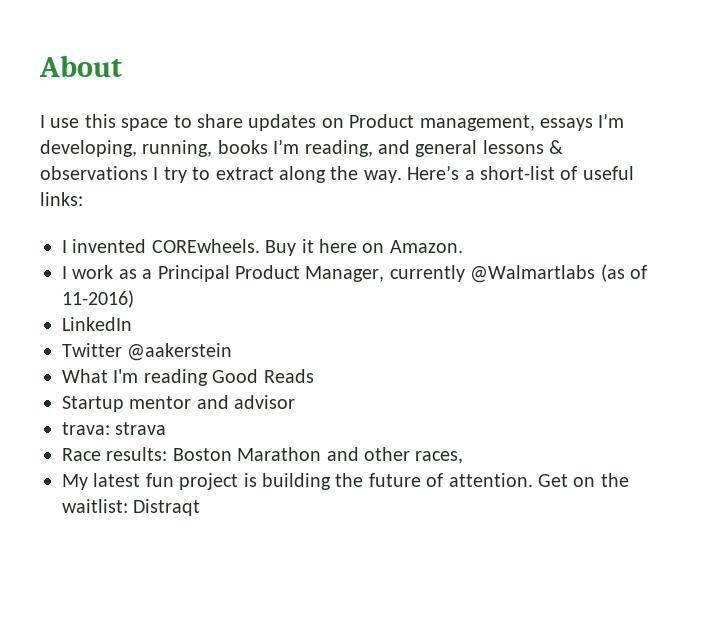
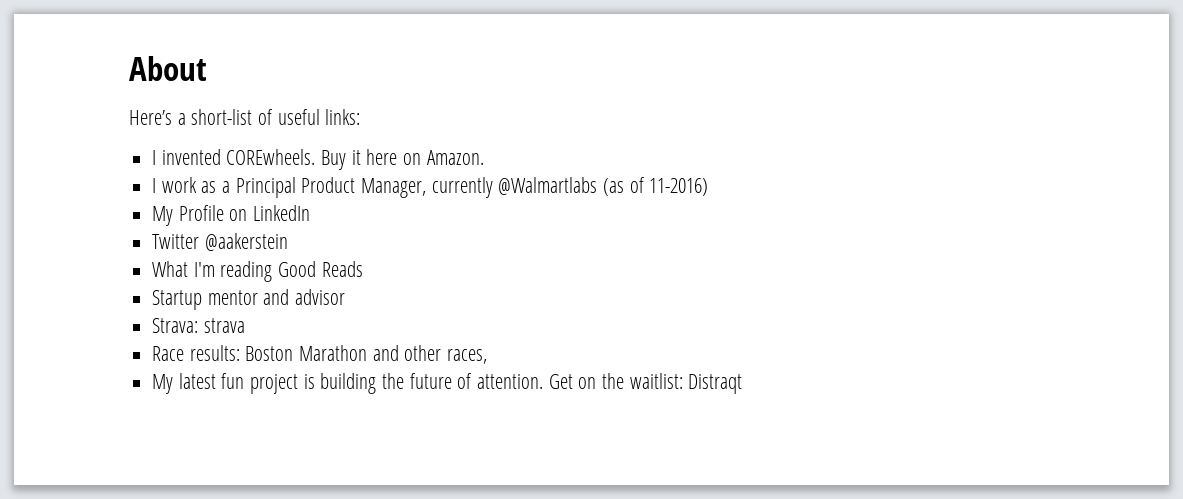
- I use this space to share updates on Product management, essays I’m developing, running, books I’m reading, and general lessons & observations I try to extract along the way.
- LinkedIn
+ My Profile on LinkedIn
- trava: strava
+ Strava: strava

